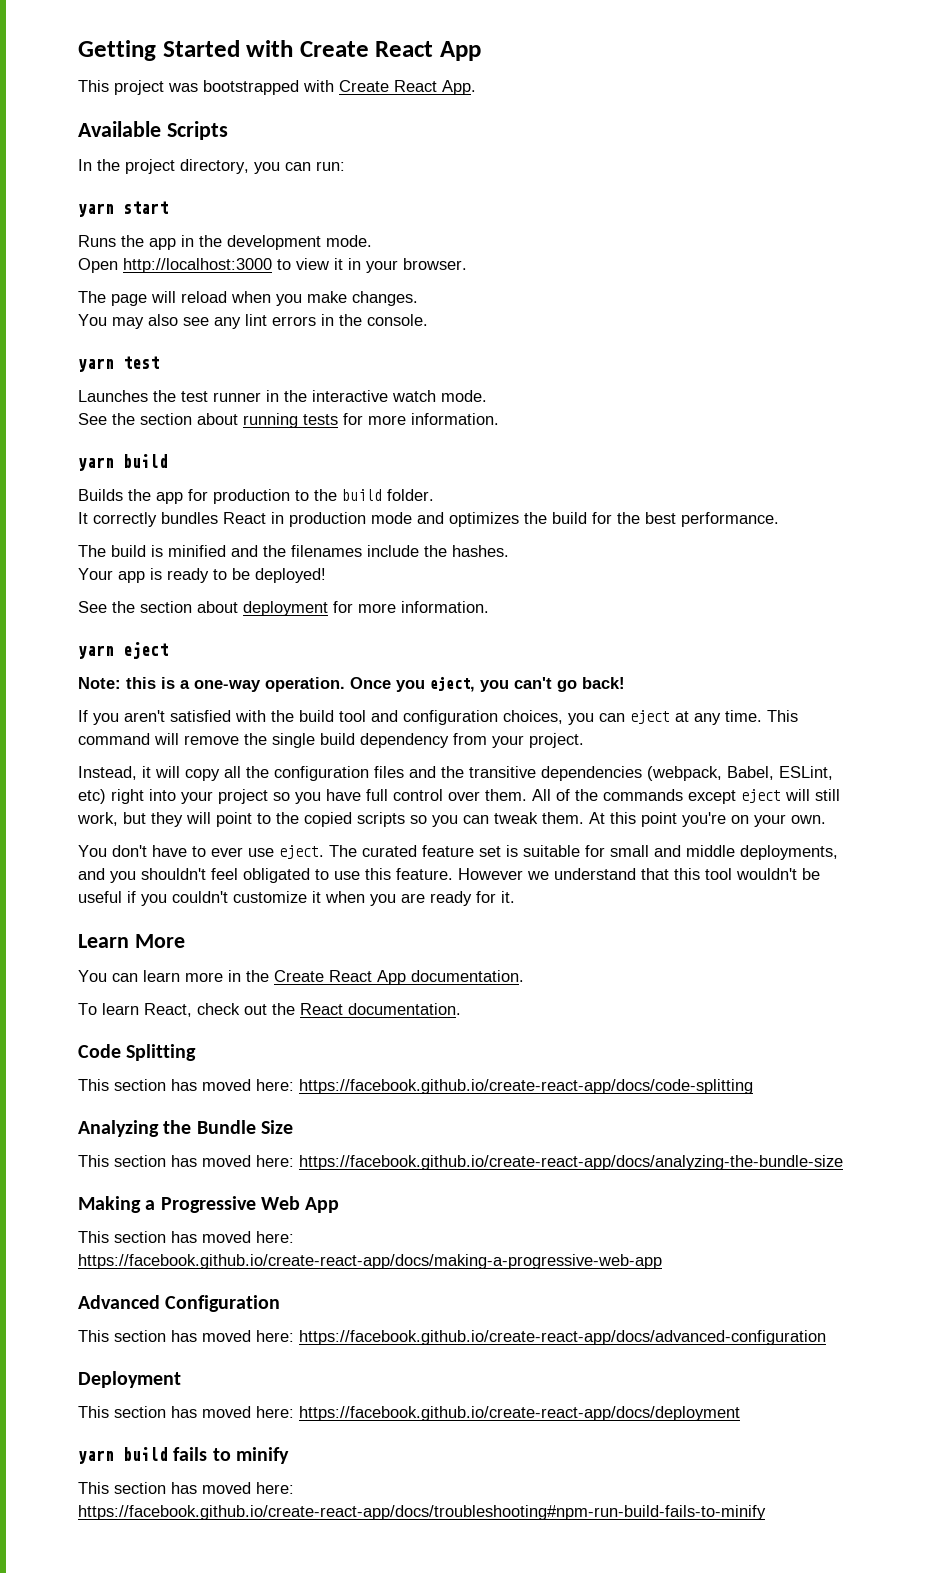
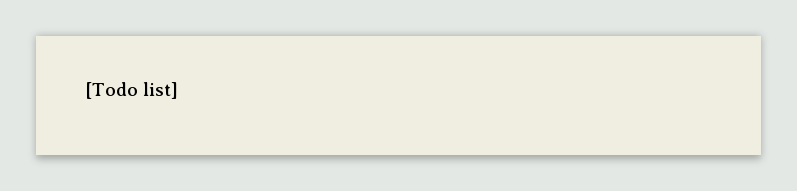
- Getting Started with Create React App
- This project was bootstrapped with Create React App.
- Available Scripts
- In the project directory, you can run:
- yarn start
- Runs the app in the development mode.
- Open http://localhost:3000 to view it in your browser.
- The page will reload when you make changes.
- You may also see any lint errors in the console.
- yarn test
- Launches the test runner in the interactive watch mode.
- See the section about running tests for more information.
- yarn build
- Builds the app for production to the build folder.
- It correctly bundles React in production mode and optimizes the build for the best performance.
- The build is minified and the filenames include the hashes.
- Your app is ready to be deployed!
- See the section about deployment for more information.
- yarn eject
- Note: this is a one-way operation. Once you eject, you can't go back!
- If you aren't satisfied with the build tool and configuration choices, you can eject at any time. This command will remove the single build dependency from your project.
- Instead, it will copy all the configuration files and the transitive dependencies (webpack, Babel, ESLint, etc) right into your project so you have full control over them. All of the commands except eject will still work, but they will point to the copied scripts so you can tweak them. At this point you're on your own.
- You don't have to ever use eject. The curated feature set is suitable for small and middle deployments, and you shouldn't feel obligated to use this feature. However we understand that this tool wouldn't be useful if you couldn't customize it when you are ready for it.
- Learn More
- You can learn more in the Create React App documentation.
- To learn React, check out the React documentation.
- Code Splitting
- This section has moved here: https://facebook.github.io/create-react-app/docs/code-splitting
- Analyzing the Bundle Size
- This section has moved here: https://facebook.github.io/create-react-app/docs/analyzing-the-bundle-size
- Making a Progressive Web App
- This section has moved here: https://facebook.github.io/create-react-app/docs/making-a-progressive-web-app
- Advanced Configuration
- This section has moved here: https://facebook.github.io/create-react-app/docs/advanced-configuration
- Deployment
- This section has moved here: https://facebook.github.io/create-react-app/docs/deployment
- yarn build fails to minify
- This section has moved here: https://facebook.github.io/create-react-app/docs/troubleshooting#npm-run-build-fails-to-minify
+ [Todo list]

